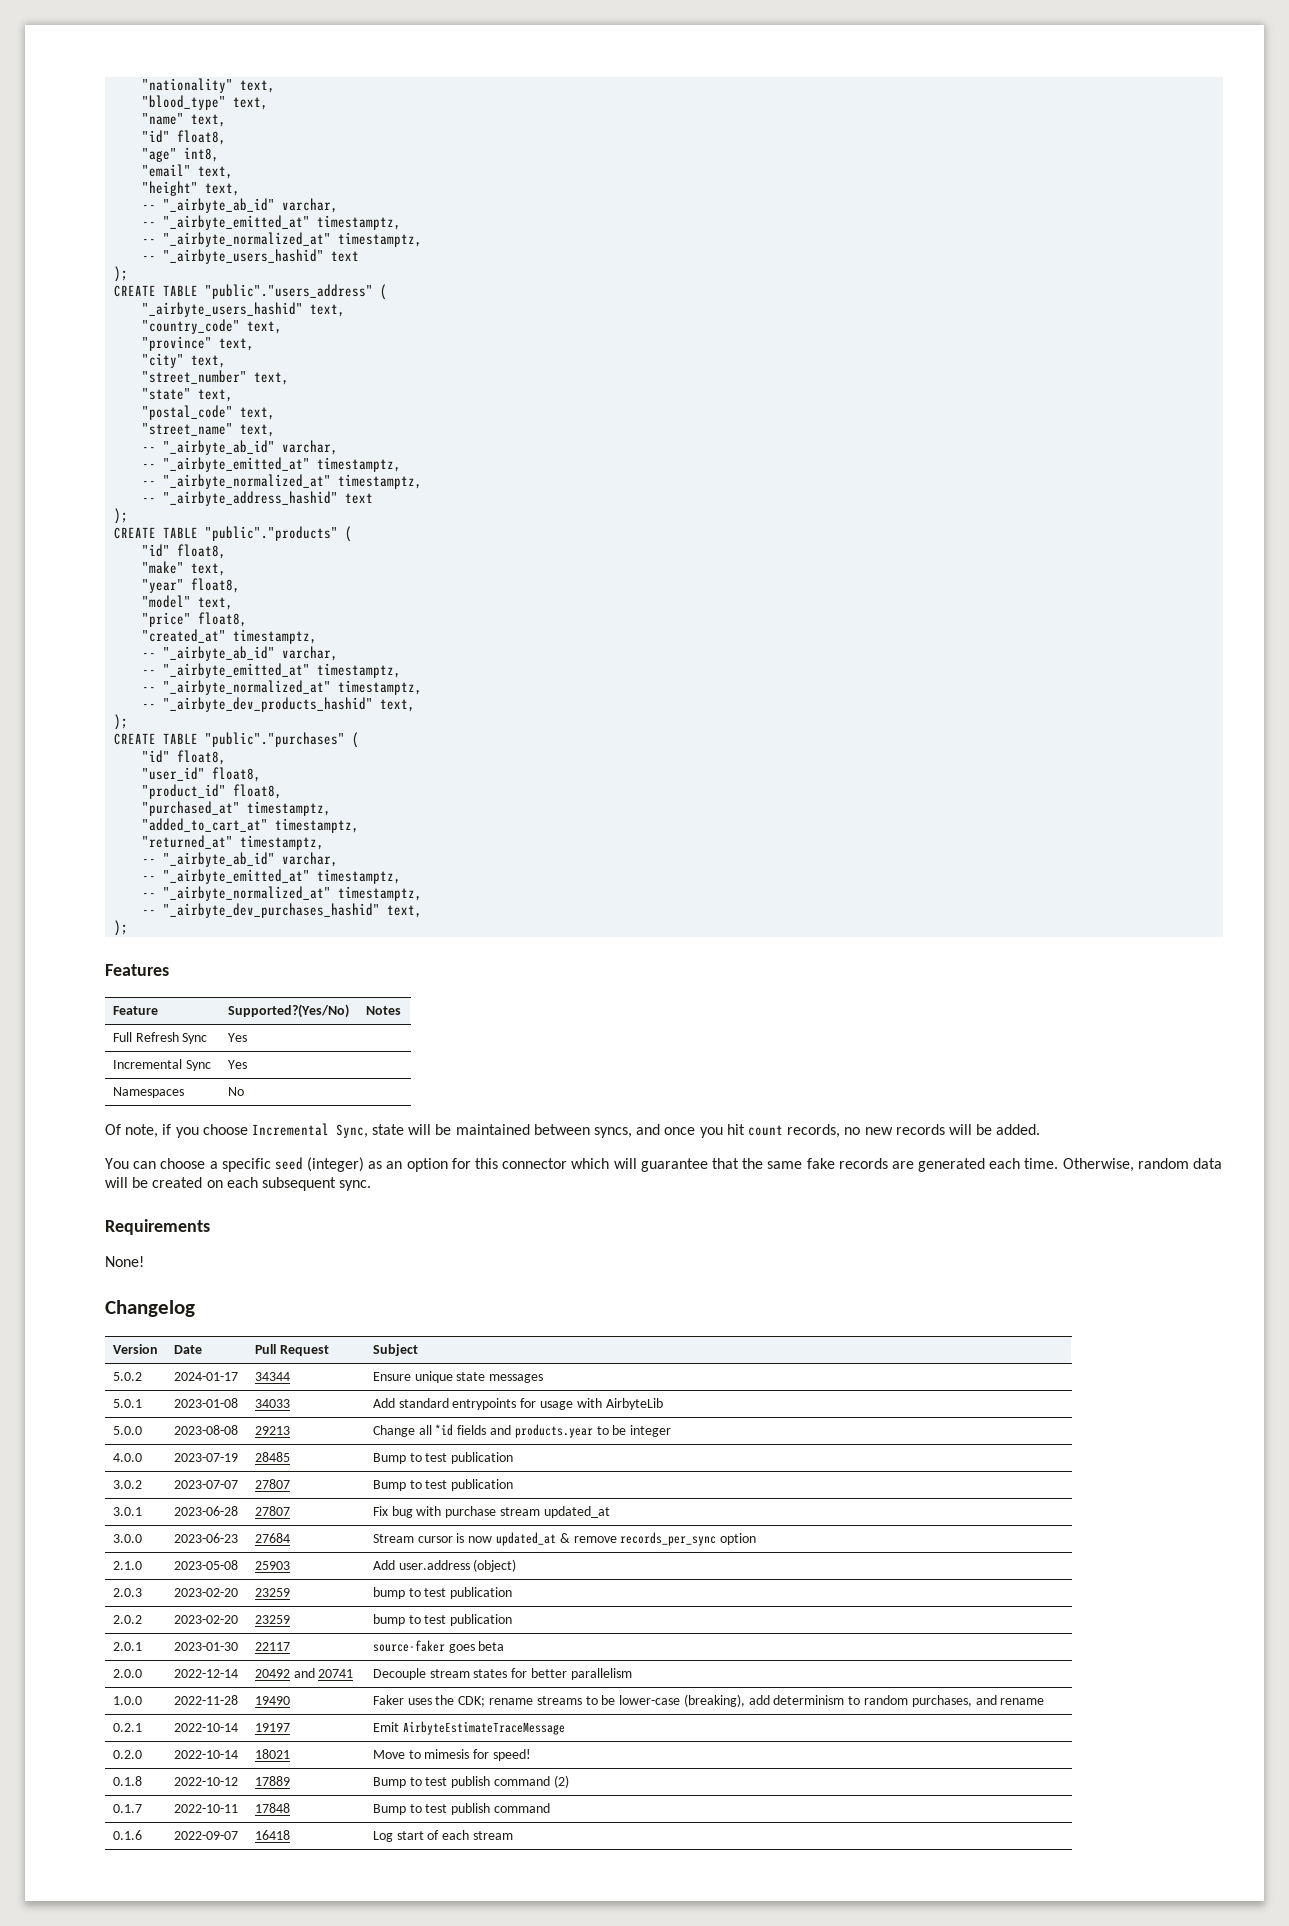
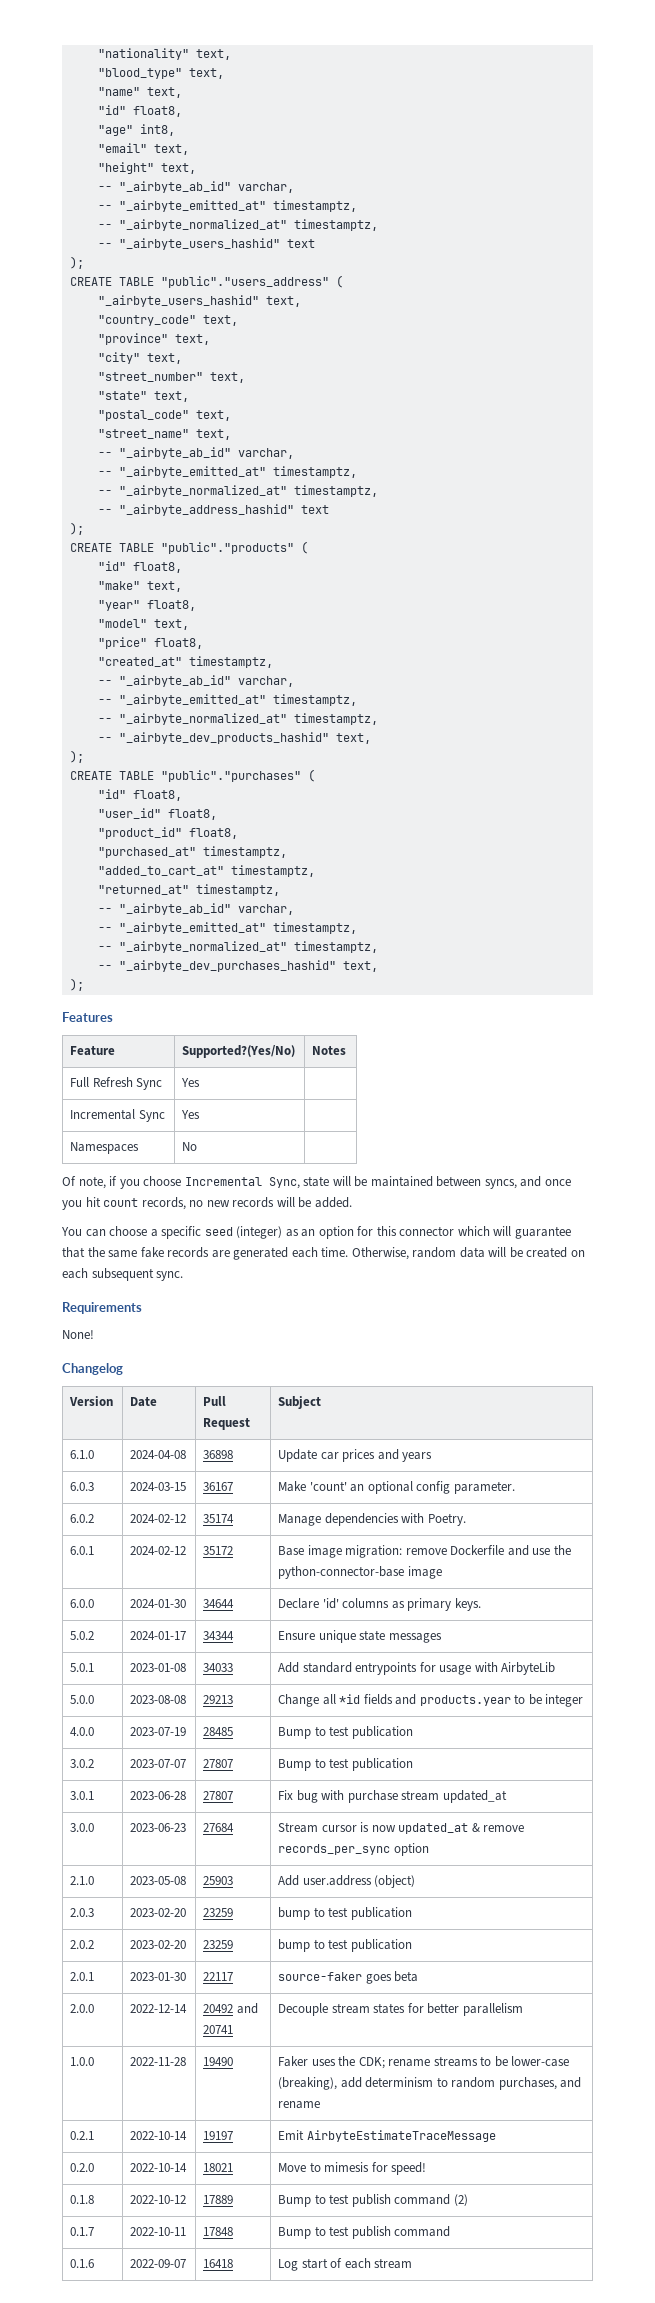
+ 6.1.0 | 2024-04-08 | 36898 | Update car prices and years
+ 6.0.3 | 2024-03-15 | 36167 | Make 'count' an optional config parameter.
+ 6.0.2 | 2024-02-12 | 35174 | Manage dependencies with Poetry.
+ 6.0.1 | 2024-02-12 | 35172 | Base image migration: remove Dockerfile and use the python-connector-base image
+ 6.0.0 | 2024-01-30 | 34644 | Declare 'id' columns as primary keys.

